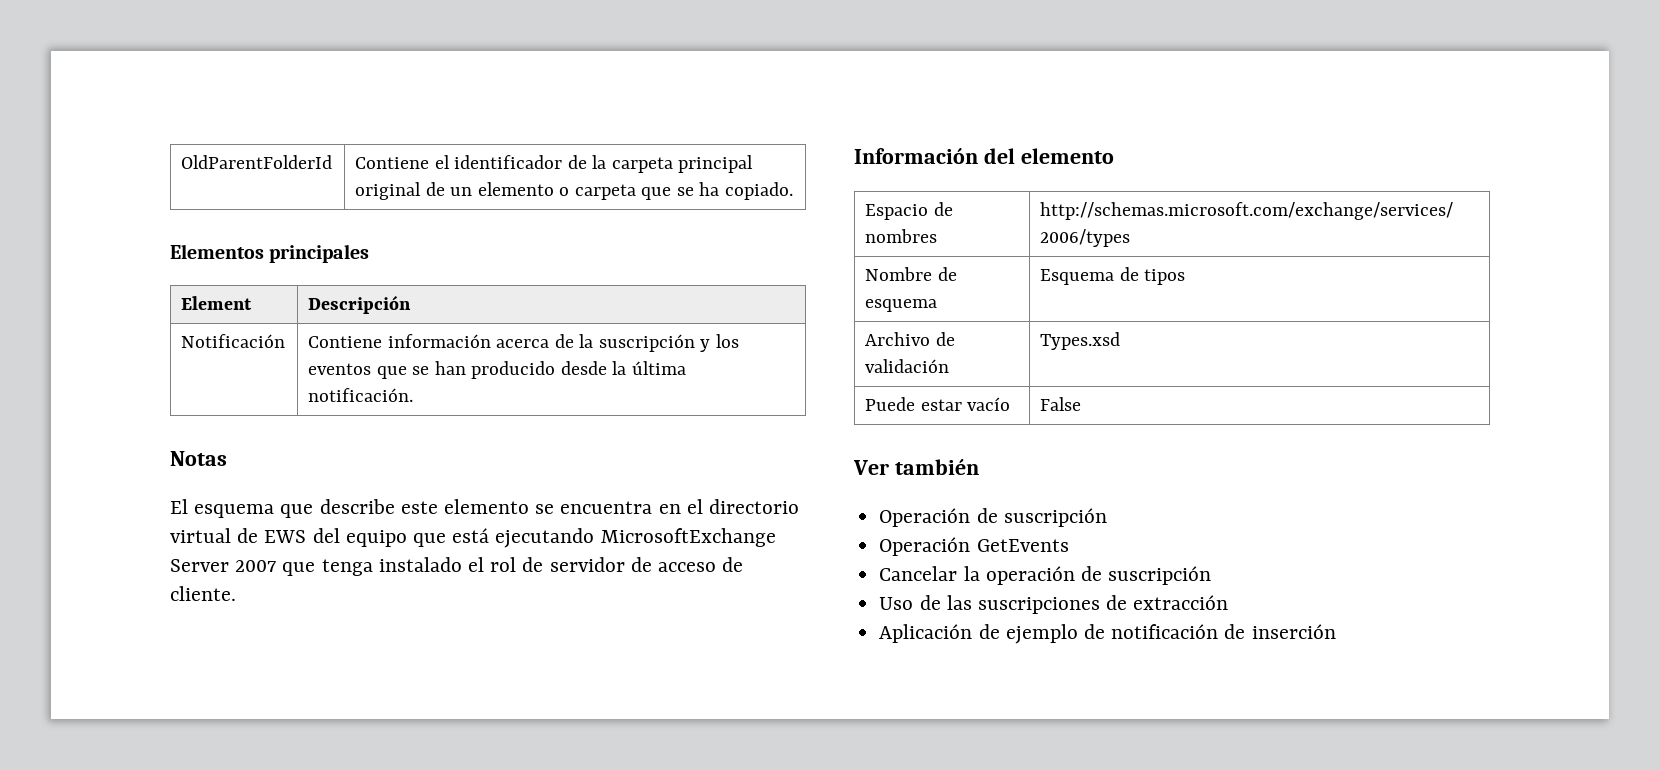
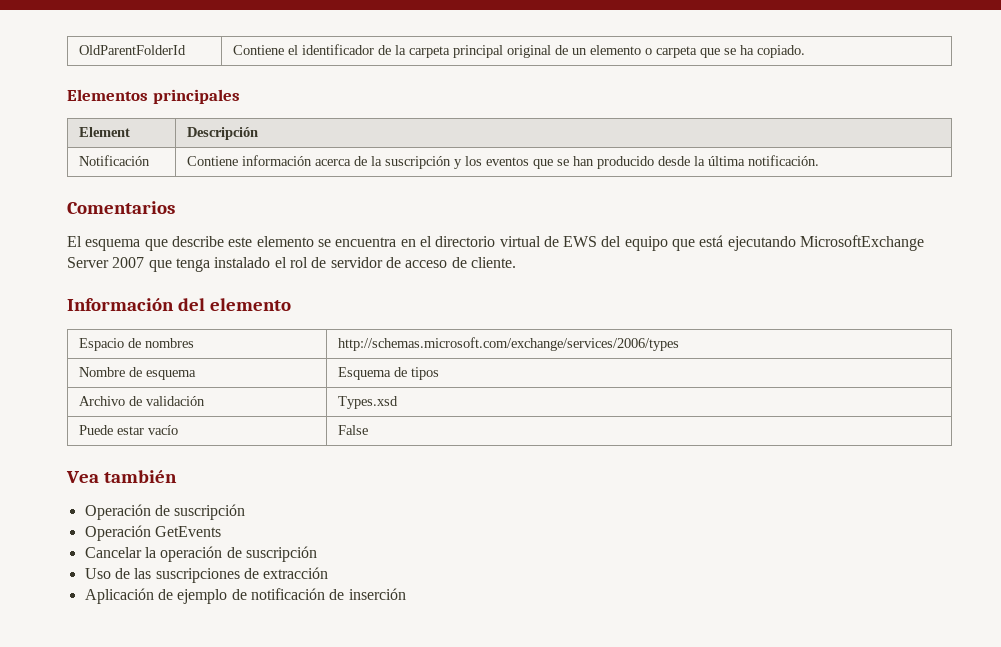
- Notas
+ Comentarios
- Ver también
+ Vea también

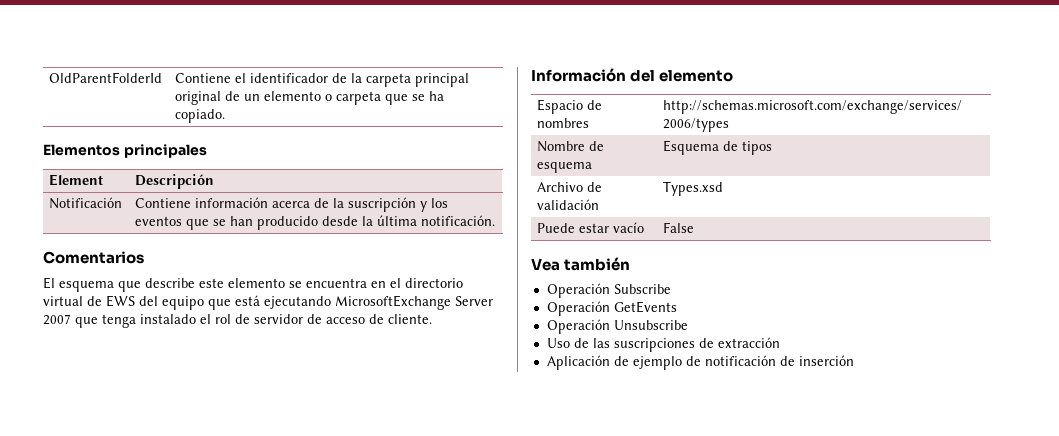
- Operación de suscripción
+ Operación Subscribe
- Cancelar la operación de suscripción
+ Operación Unsubscribe

